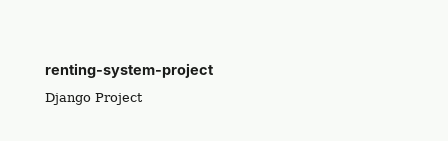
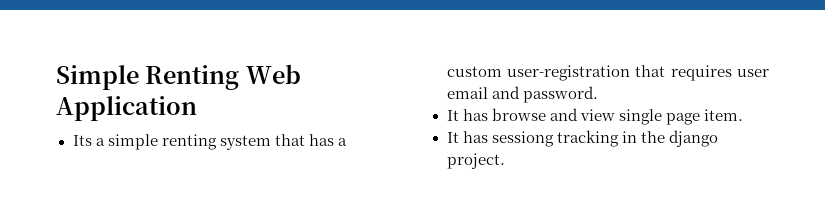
- renting-system-project
- Django Project
+ Simple Renting Web Application
+ Its a simple renting system that has a custom user-registration that requires user email and password.
+ It has browse and view single page item.
+ It has sessiong tracking in the django project.

